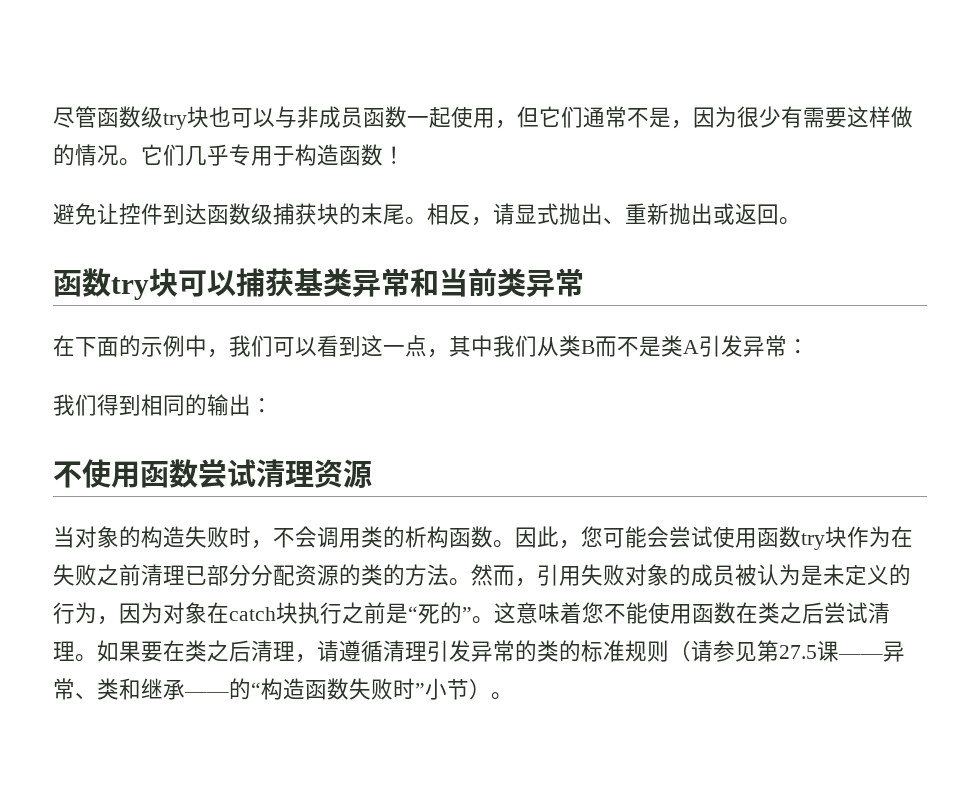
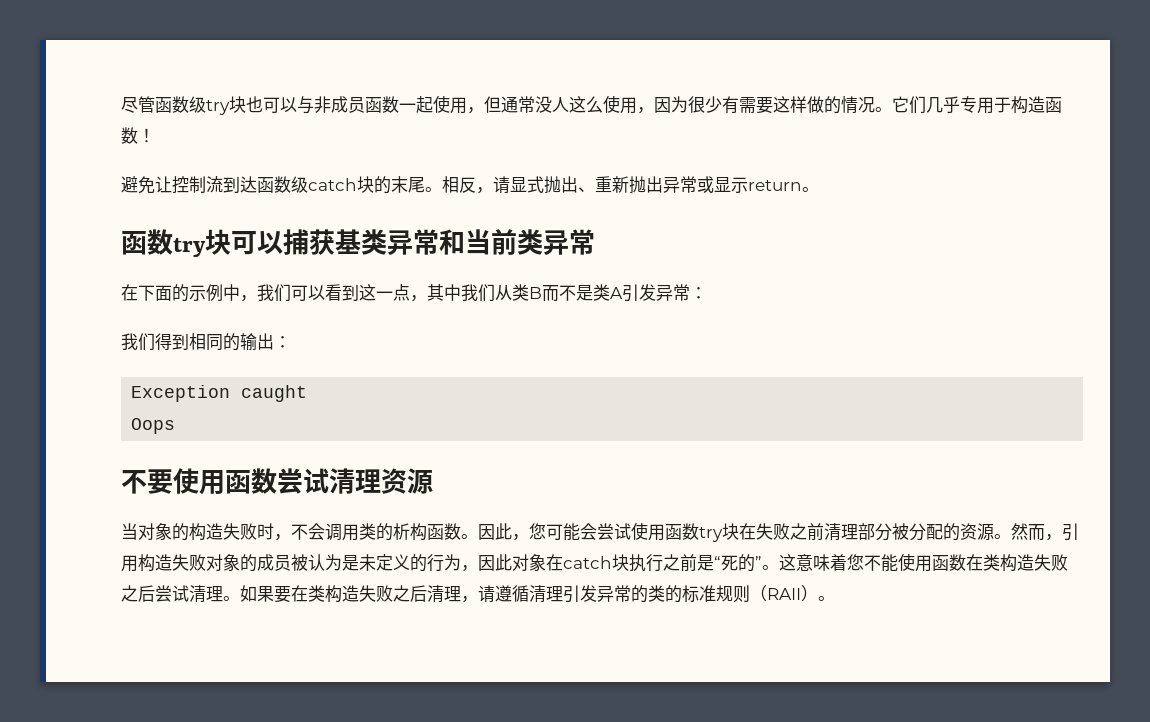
- 尽管函数级try块也可以与非成员函数一起使用，但它们通常不是，因为很少有需要这样做的情况。
+ 尽管函数级try块也可以与非成员函数一起使用，但通常没人这么使用，因为很少有需要这样做的情况。
- 避免让控件到达函数级捕获块的末尾。
+ 避免让控制流到达函数级catch块的末尾。
- 相反，请显式抛出、重新抛出或返回。
+ 相反，请显式抛出、重新抛出异常或显示return。
- 不使用函数尝试清理资源
+ Exception caught
+ Oops
+ 不要使用函数尝试清理资源
- 因此，您可能会尝试使用函数try块作为在失败之前清理已部分分配资源的类的方法。
+ 因此，您可能会尝试使用函数try块在失败之前清理部分被分配的资源。
- 然而，引用失败对象的成员被认为是未定义的行为，因为对象在catch块执行之前是“死的”。
+ 然而，引用构造失败对象的成员被认为是未定义的行为，因此对象在catch块执行之前是“死的”。
- 这意味着您不能使用函数在类之后尝试清理。
+ 这意味着您不能使用函数在类构造失败之后尝试清理。
- 如果要在类之后清理，请遵循清理引发异常的类的标准规则（请参见第27.5课——异常、类和继承——的“构造函数失败时”小节）。
+ 如果要在类构造失败之后清理，请遵循清理引发异常的类的标准规则（RAII）。

